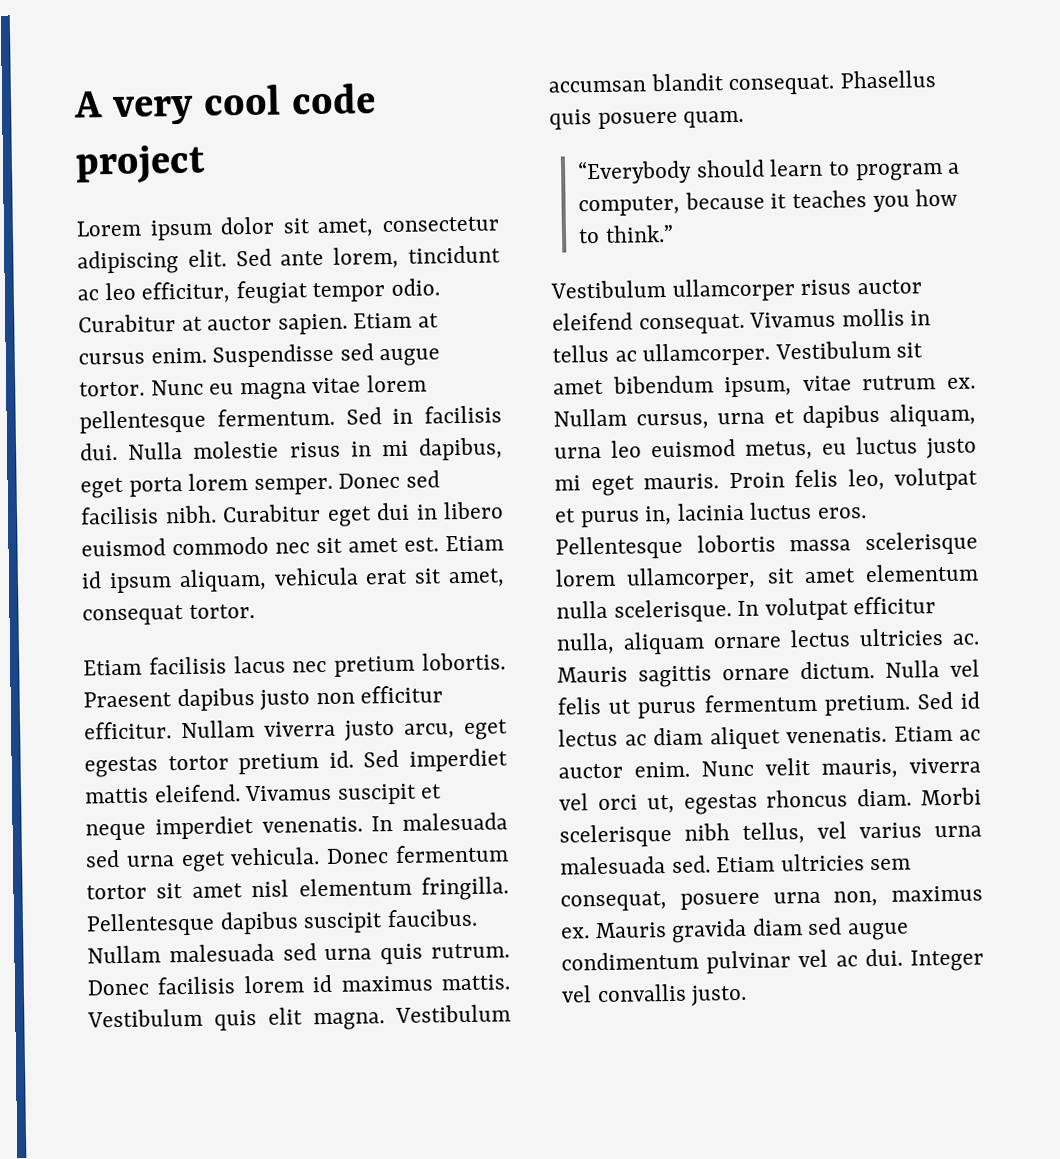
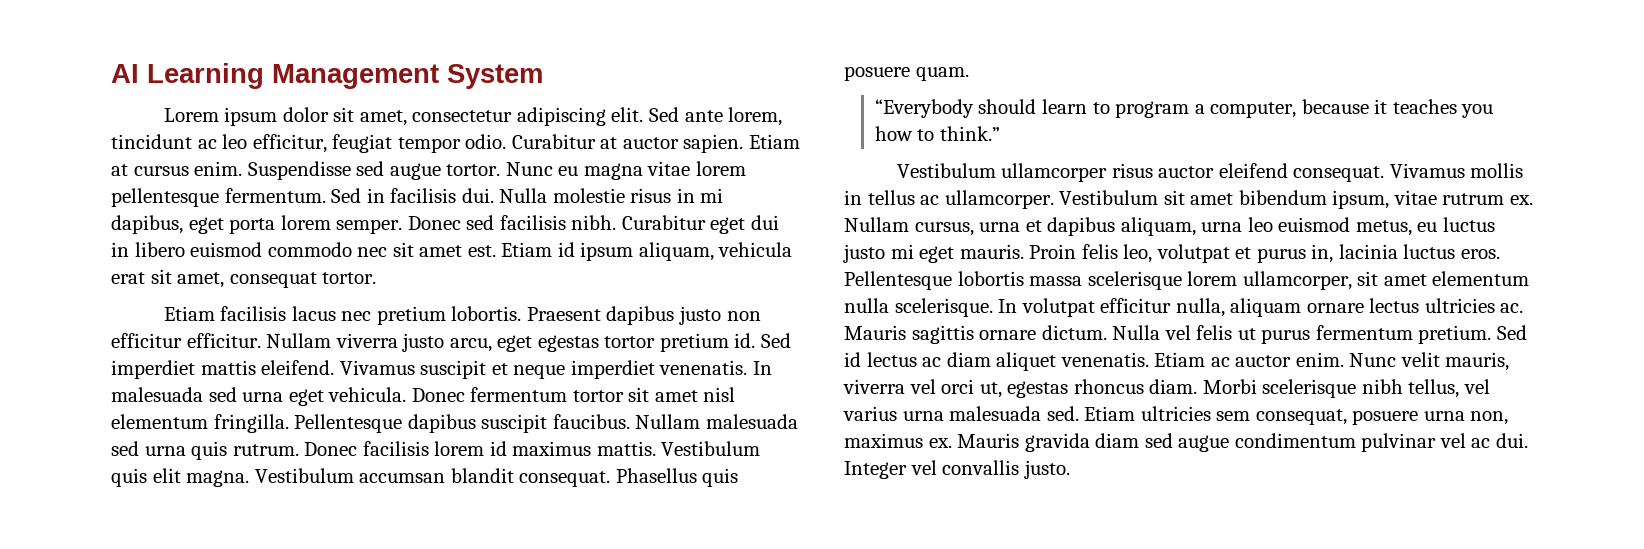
- A very cool code project
+ AI Learning Management System

